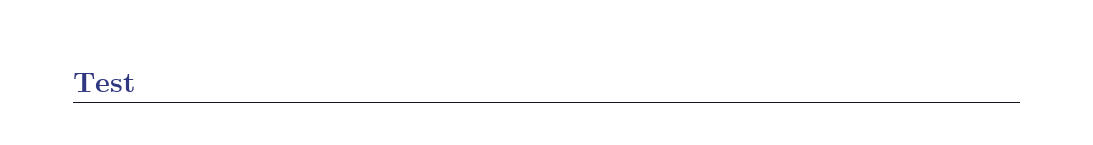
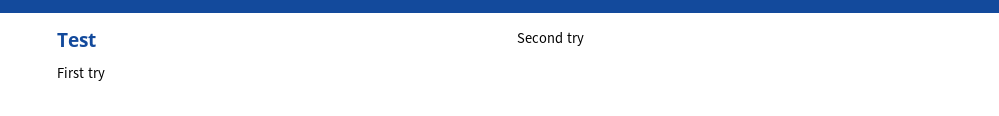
+ First try
+ Second try

